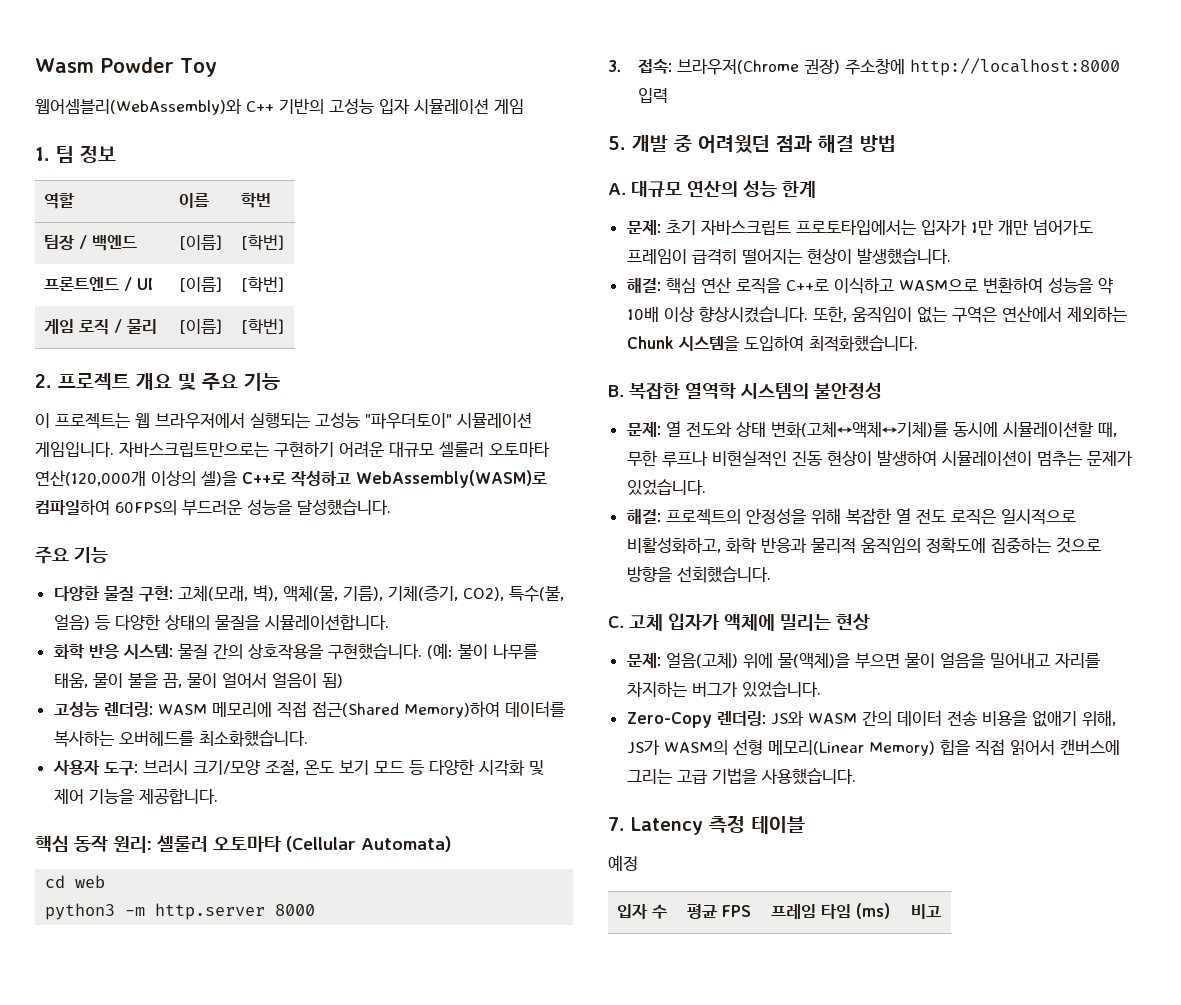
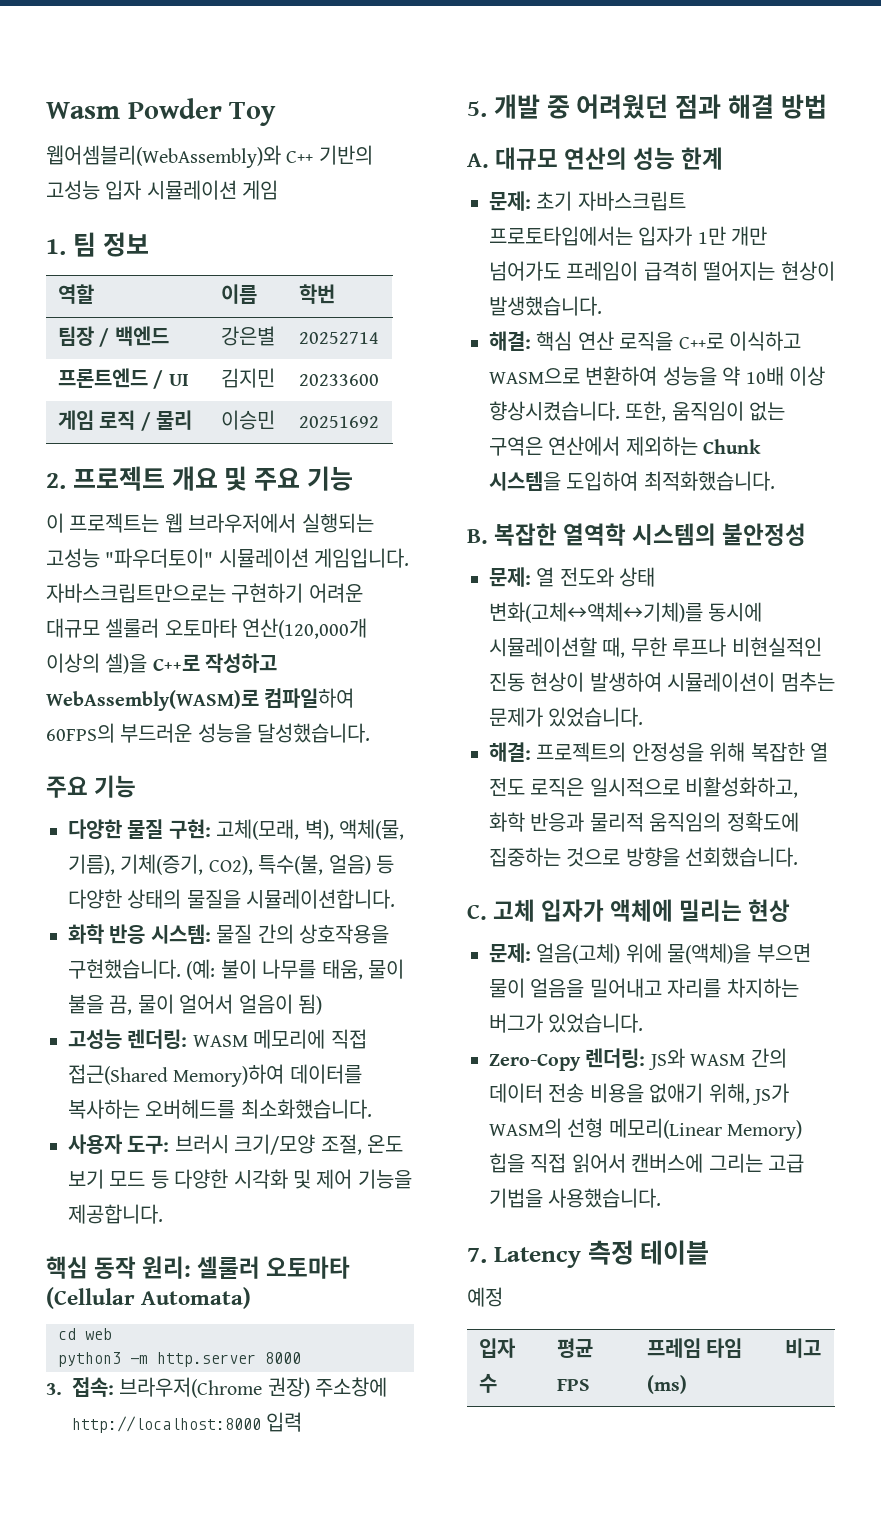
- 팀장 / 백엔드 | [이름] | [학번]
+ 팀장 / 백엔드 | 강은별 | 20252714
- 프론트엔드 / UI | [이름] | [학번]
+ 프론트엔드 / UI | 김지민 | 20233600
- 게임 로직 / 물리 | [이름] | [학번]
+ 게임 로직 / 물리 | 이승민 | 20251692

